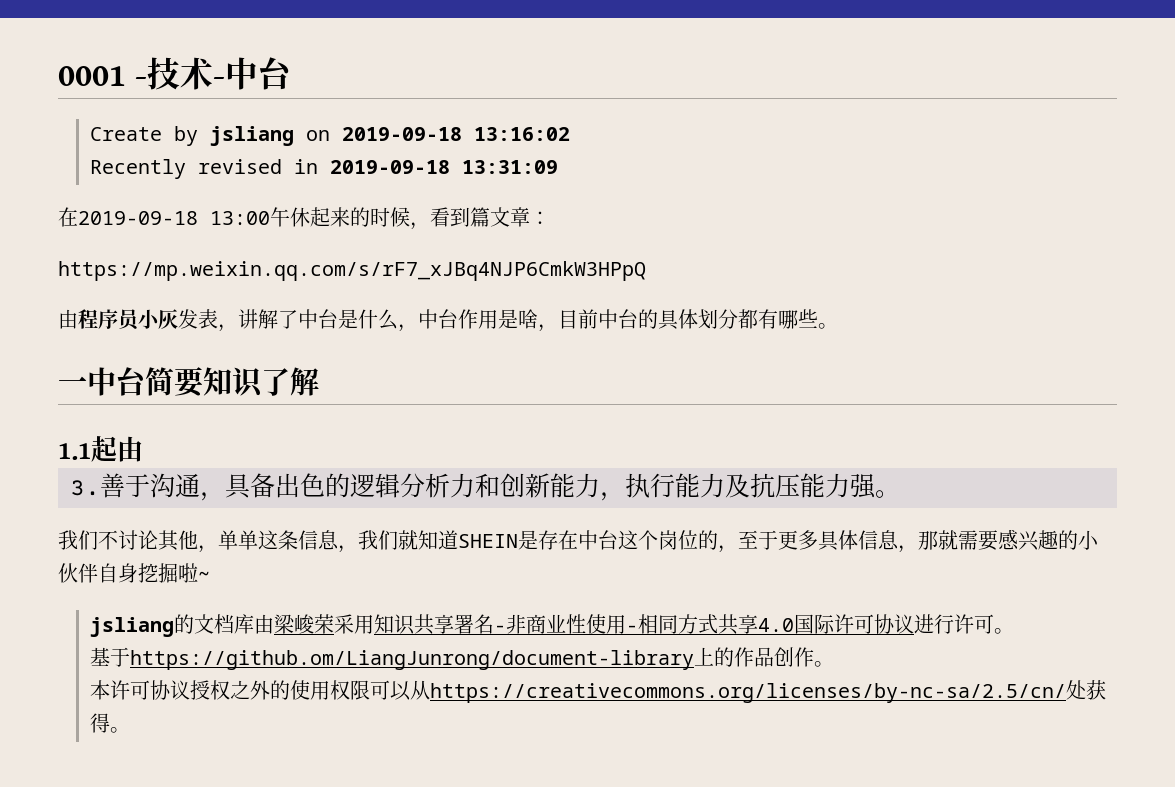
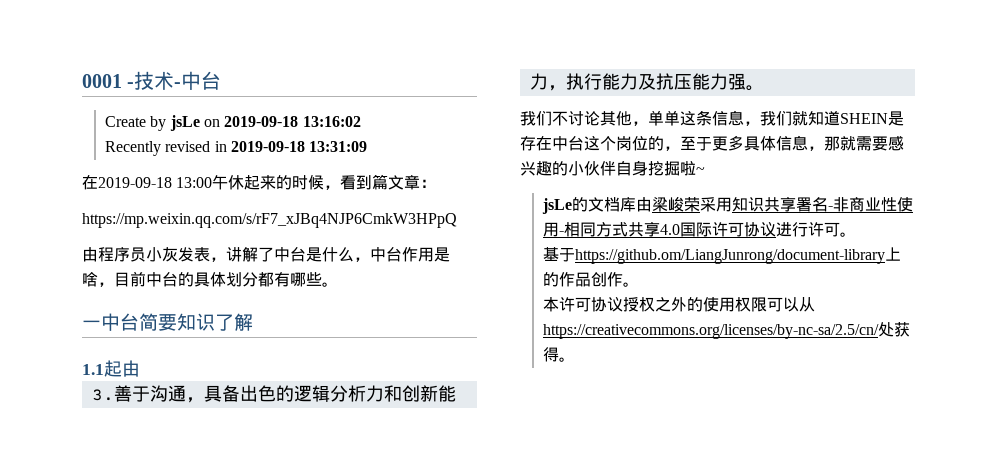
- Create by jsliang on 2019-09-18 13:16:02
+ Create by jsLe on 2019-09-18 13:16:02
- jsliang的文档库由梁峻荣采用知识共享署名-非商业性使用-相同方式共享4.0国际许可协议进行许可。
+ jsLe的文档库由梁峻荣采用知识共享署名-非商业性使用-相同方式共享4.0国际许可协议进行许可。

